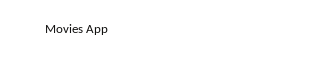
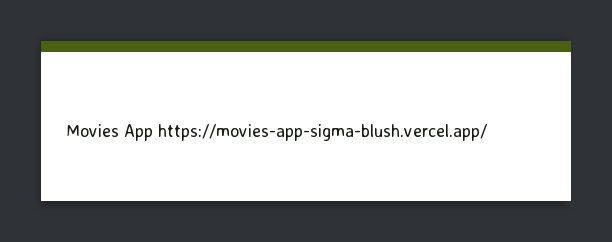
- Movies App
+ Movies App https://movies-app-sigma-blush.vercel.app/

